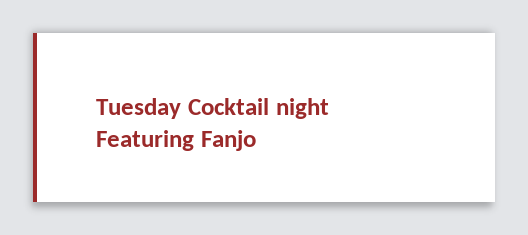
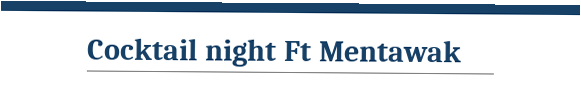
- Tuesday Cocktail night Featuring Fanjo
+ Cocktail night Ft Mentawak

